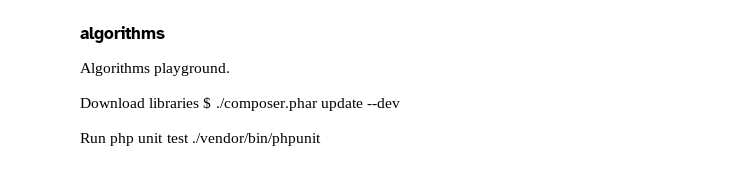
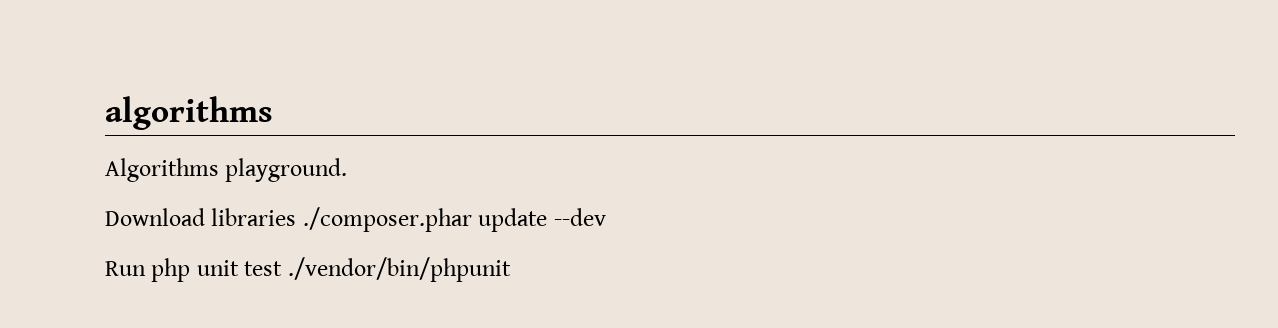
- Download libraries $ ./composer.phar update --dev
+ Download libraries ./composer.phar update --dev

